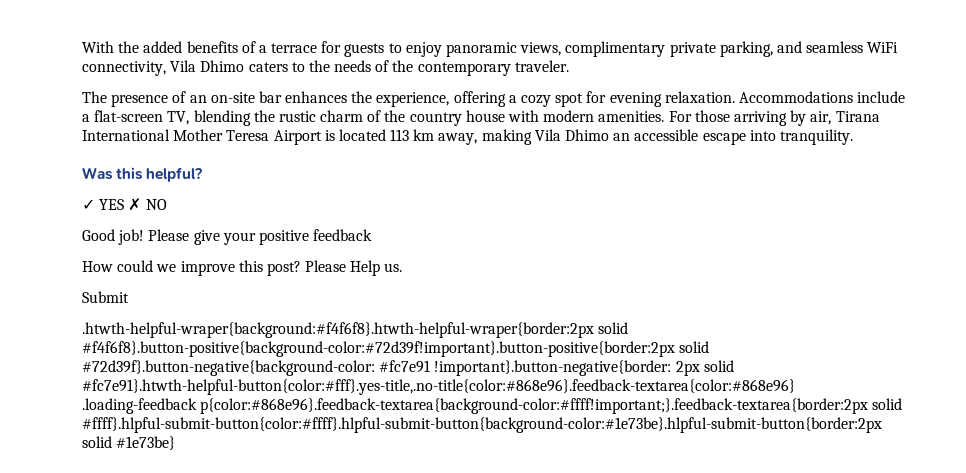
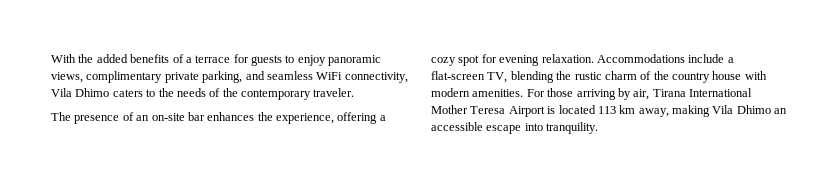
- Was this helpful?
- ✓ YES ✗ NO
- Good job! Please give your positive feedback
- How could we improve this post? Please Help us.
- Submit
- .htwth-helpful-wraper{background:#f4f6f8}.htwth-helpful-wraper{border:2px solid #f4f6f8}.button-positive{background-color:#72d39f!important}.button-positive{border:2px solid #72d39f}.button-negative{background-color: #fc7e91 !important}.button-negative{border: 2px solid #fc7e91}.htwth-helpful-button{color:#fff}.yes-title,.no-title{color:#868e96}.feedback-textarea{color:#868e96} .loading-feedback p{color:#868e96}.feedback-textarea{background-color:#ffff!important;}.feedback-textarea{border:2px solid #ffff}.hlpful-submit-button{color:#ffff}.hlpful-submit-button{background-color:#1e73be}.hlpful-submit-button{border:2px solid #1e73be}

